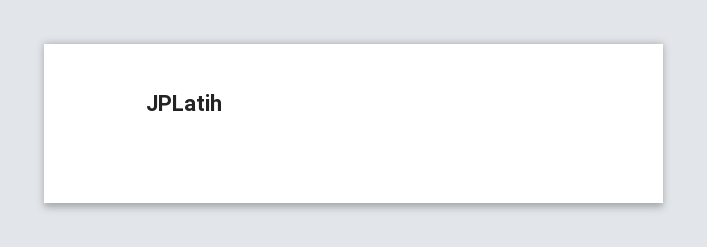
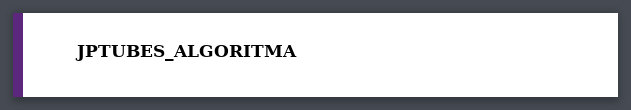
- JPLatih
+ JPTUBES_ALGORITMA

